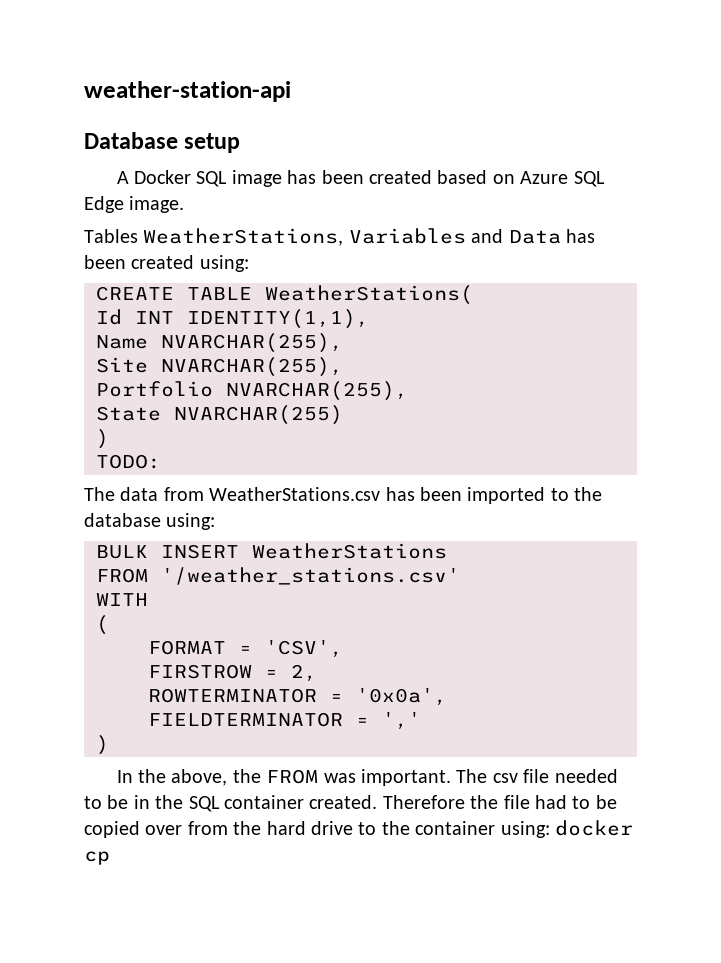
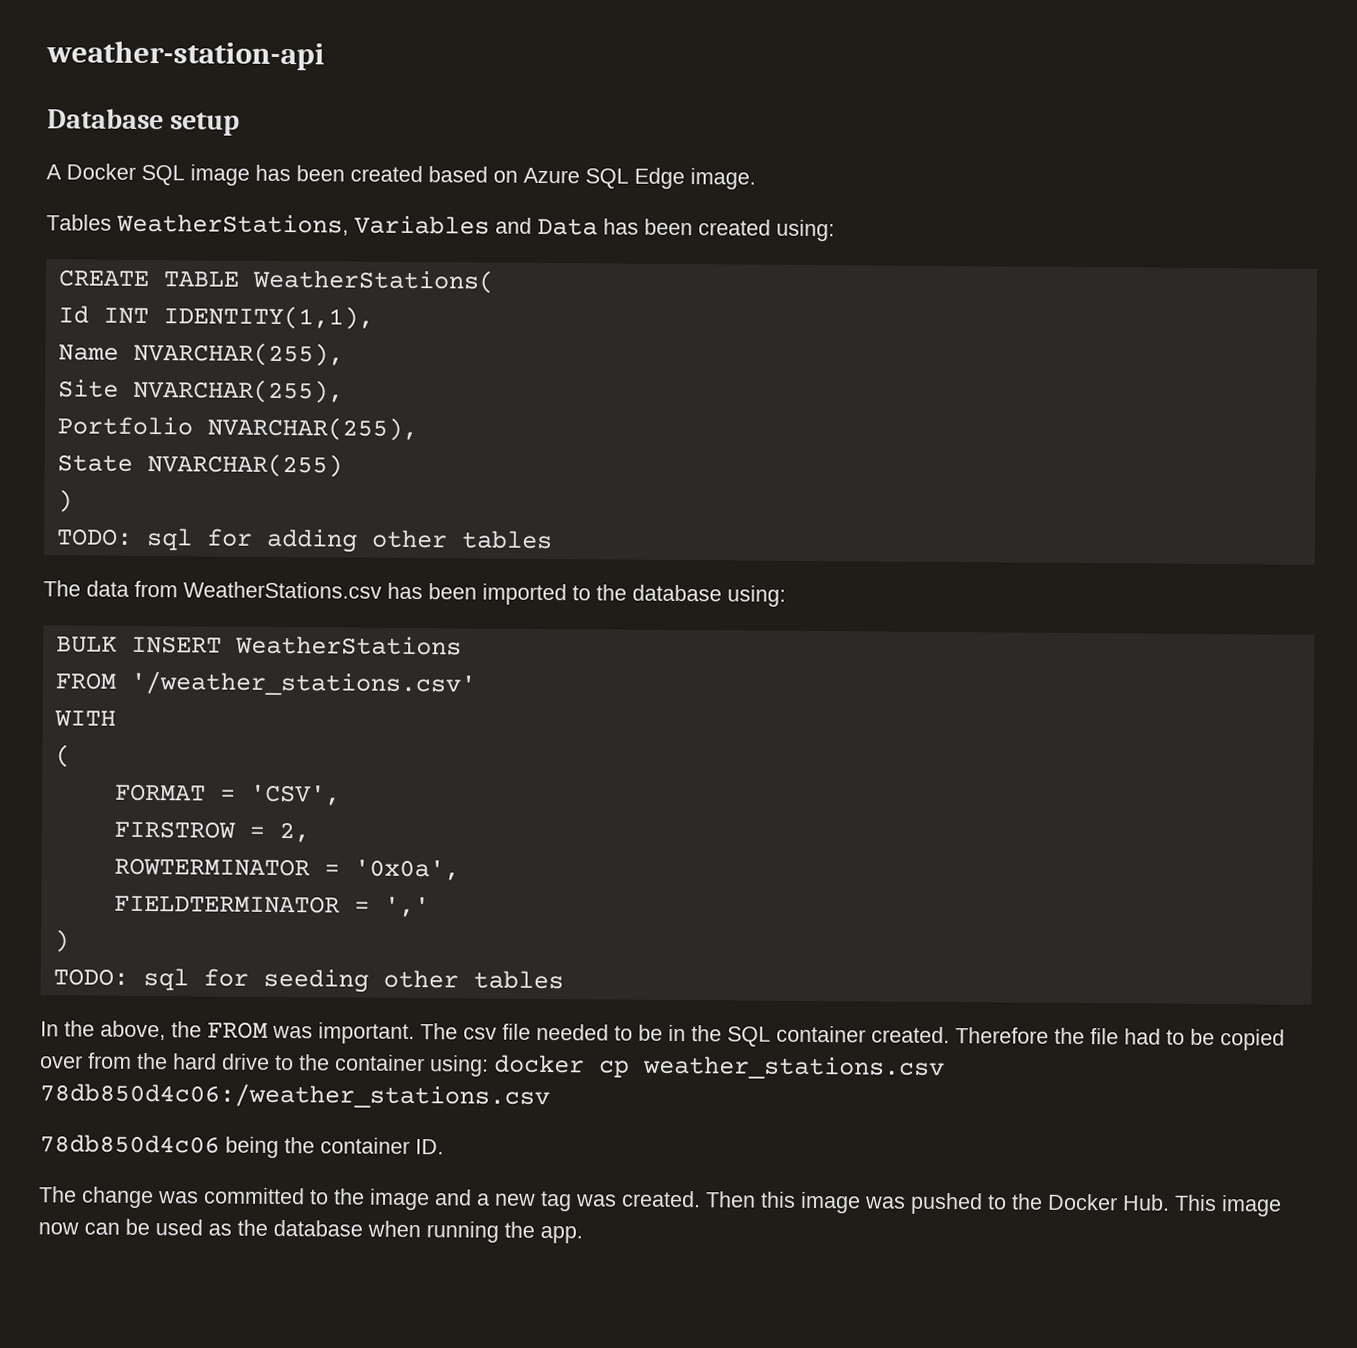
- TODO:
+ TODO: sql for adding other tables
+ TODO: sql for seeding other tables
- Therefore the file had to be copied over from the hard drive to the container using: docker cp
+ Therefore the file had to be copied over from the hard drive to the container using: docker cp weather_stations.csv 78db850d4c06:/weather_stations.csv
+ 78db850d4c06 being the container ID.
+ The change was committed to the image and a new tag was created. Then this image was pushed to the Docker Hub. This image now can be used as the database when running the app.

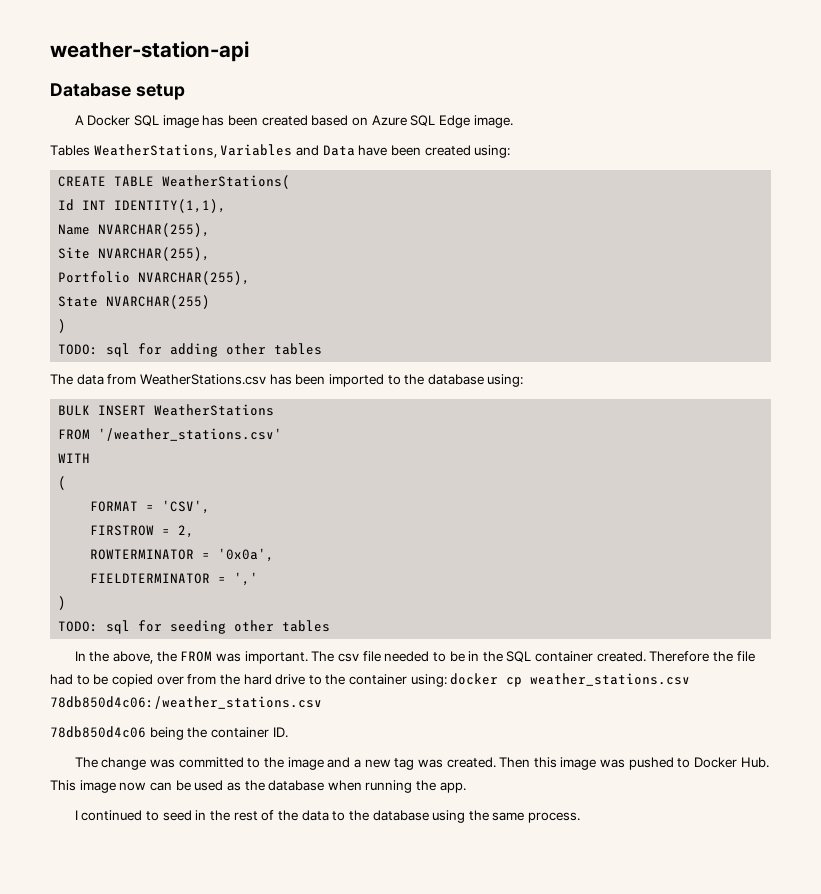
- Tables WeatherStations, Variables and Data has been created using:
+ Tables WeatherStations, Variables and Data have been created using:
- Then this image was pushed to the Docker Hub. This image now can be used as the database when running the app.
+ Then this image was pushed to Docker Hub. This image now can be used as the database when running the app.
+ I continued to seed in the rest of the data to the database using the same process.

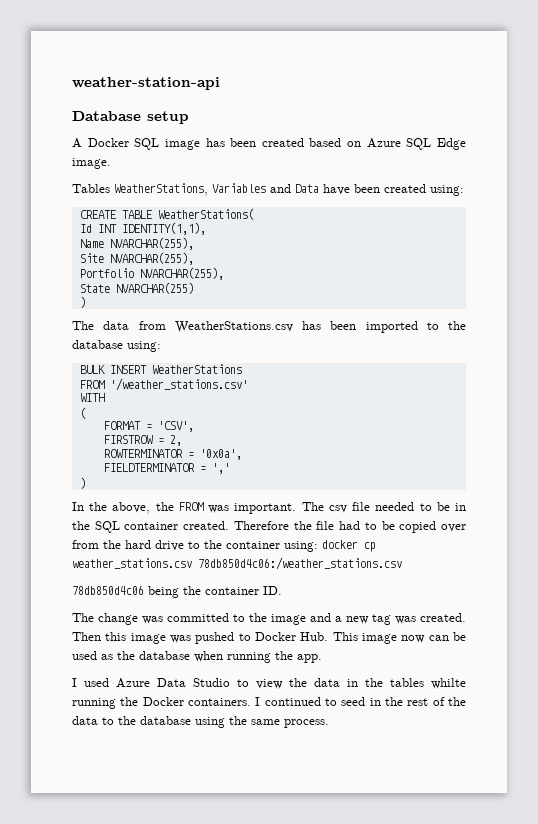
- TODO: sql for adding other tables
- TODO: sql for seeding other tables
- I continued to seed in the rest of the data to the database using the same process.
+ I used Azure Data Studio to view the data in the tables whilte running the Docker containers. I continued to seed in the rest of the data to the database using the same process.

